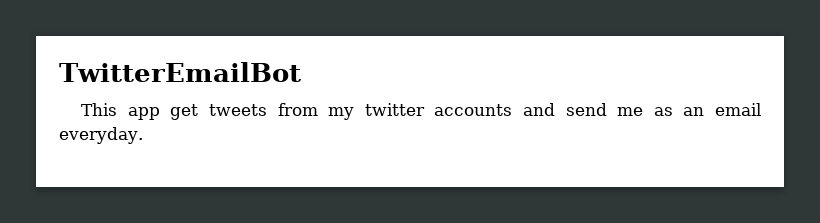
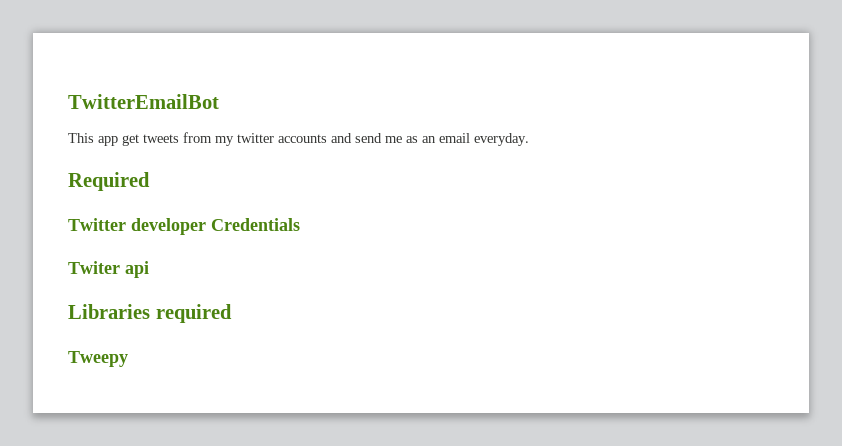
+ Required
+ Twitter developer Credentials
+ Twiter api
+ Libraries required
+ Tweepy

